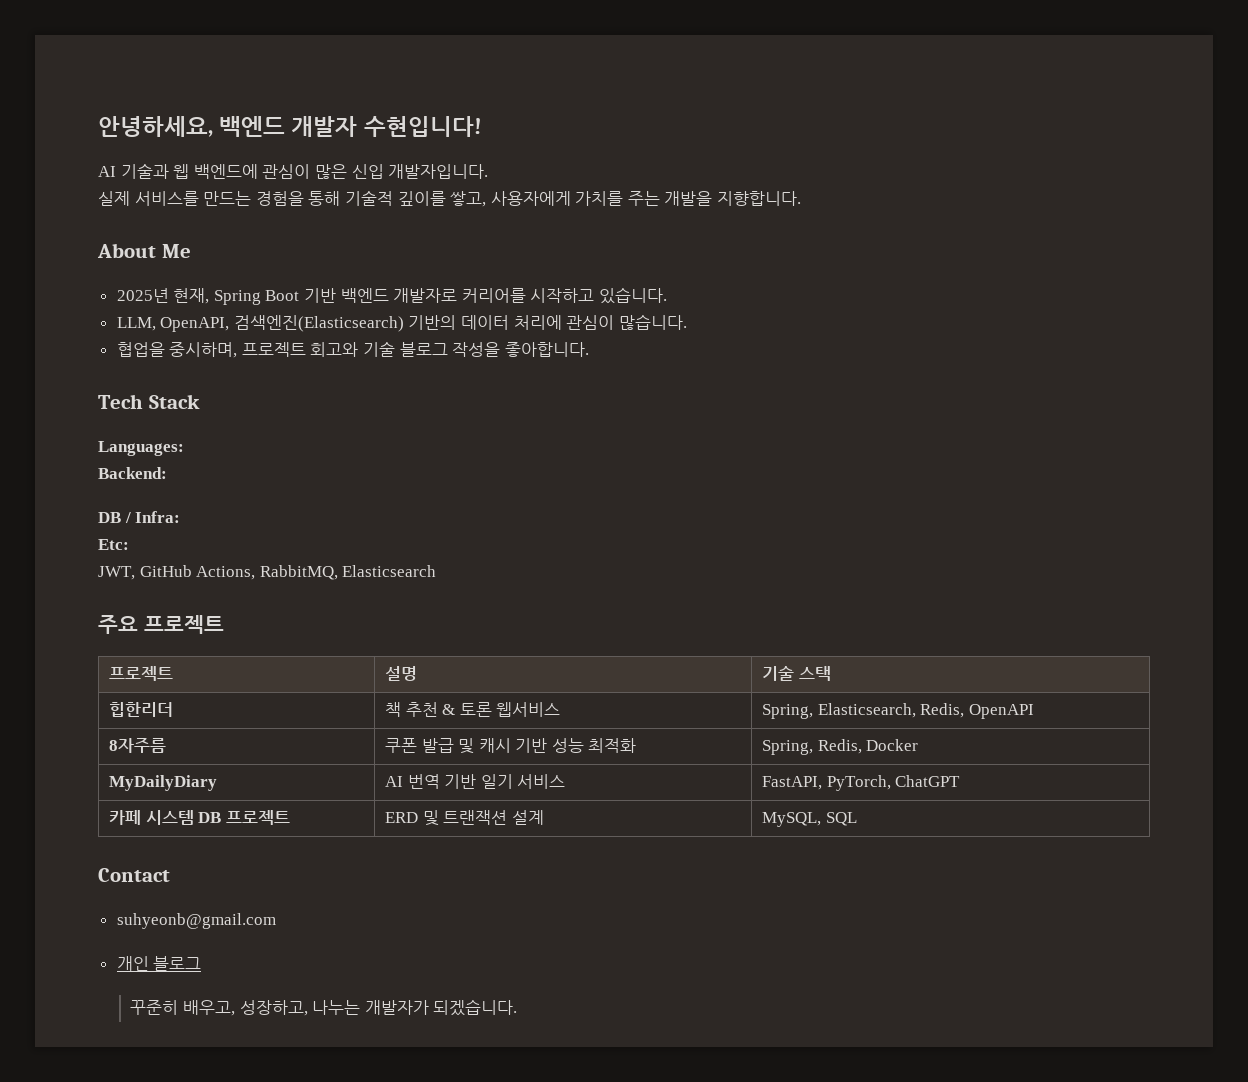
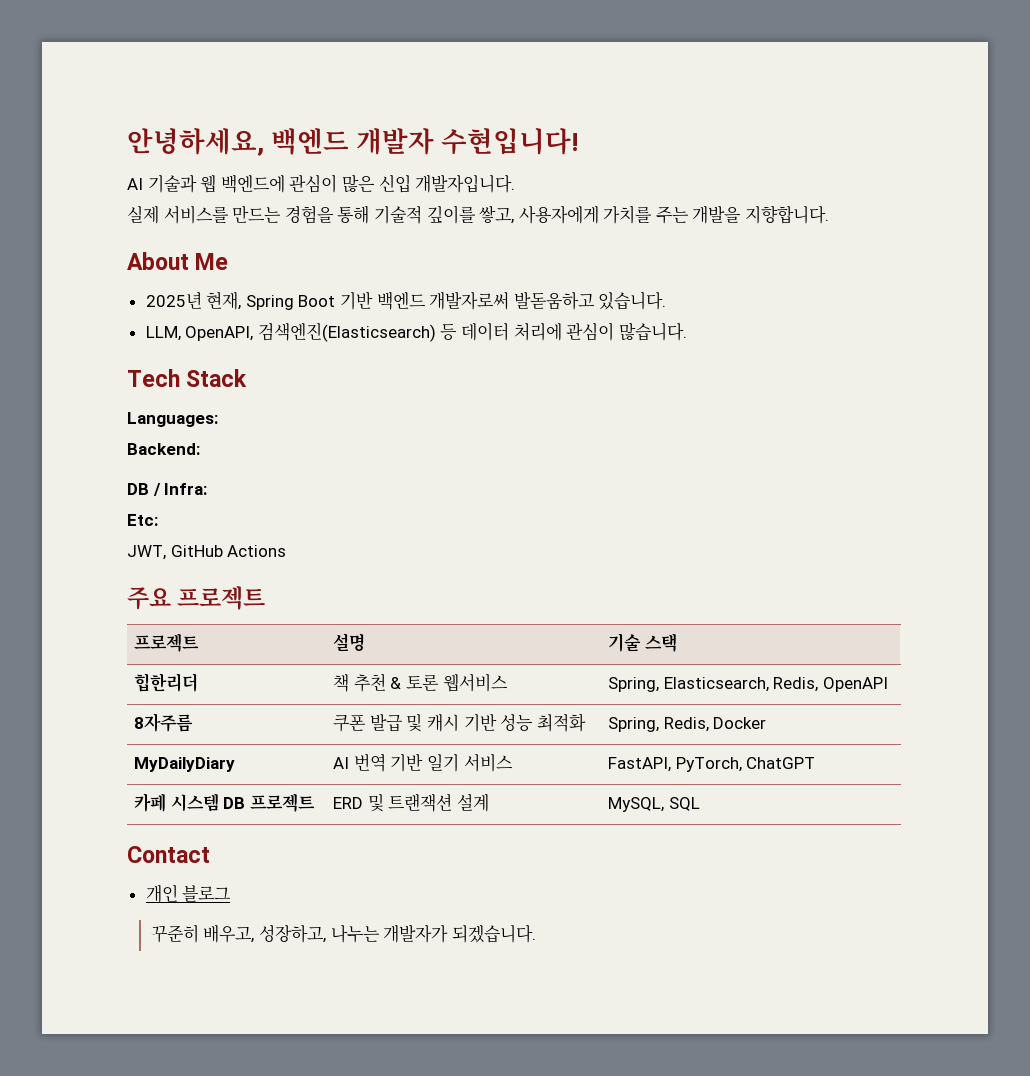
- 2025년 현재, Spring Boot 기반 백엔드 개발자로 커리어를 시작하고 있습니다.
+ 2025년 현재, Spring Boot 기반 백엔드 개발자로써 발돋움하고 있습니다.
- LLM, OpenAPI, 검색엔진(Elasticsearch) 기반의 데이터 처리에 관심이 많습니다.
+ LLM, OpenAPI, 검색엔진(Elasticsearch) 등 데이터 처리에 관심이 많습니다.
- 협업을 중시하며, 프로젝트 회고와 기술 블로그 작성을 좋아합니다.
- JWT, GitHub Actions, RabbitMQ, Elasticsearch
+ JWT, GitHub Actions
- suhyeonb@gmail.com

